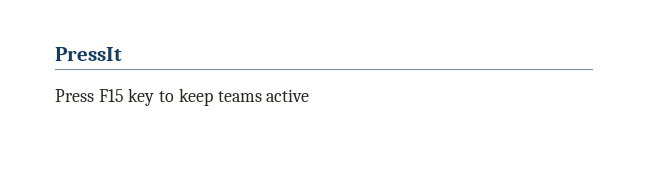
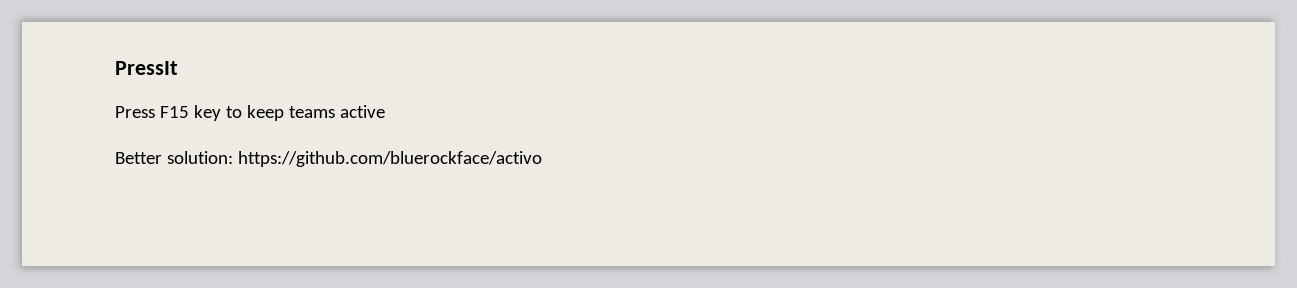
+ Better solution: https://github.com/bluerockface/activo

